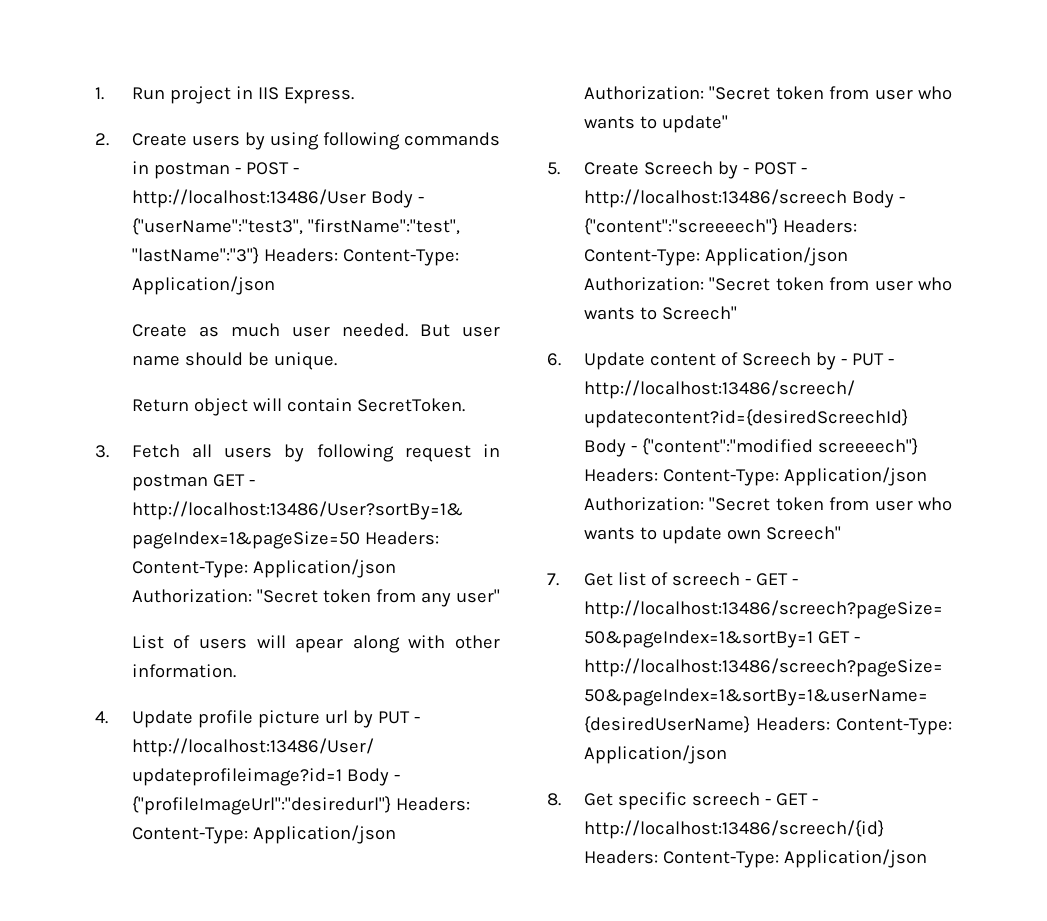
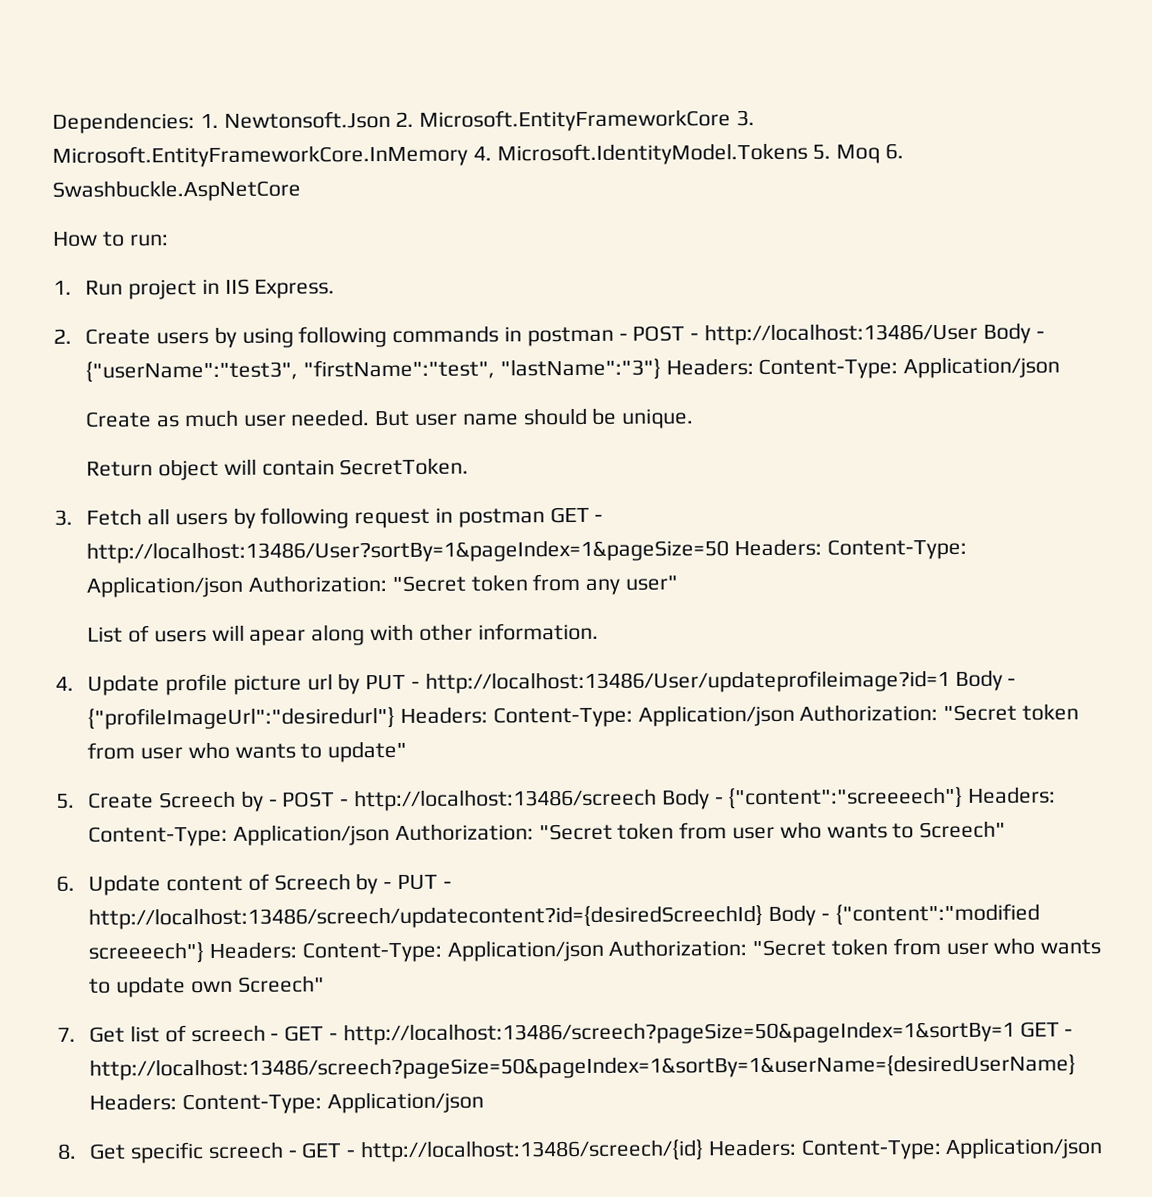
+ Dependencies: 1. Newtonsoft.Json 2. Microsoft.EntityFrameworkCore 3. Microsoft.EntityFrameworkCore.InMemory 4. Microsoft.IdentityModel.Tokens 5. Moq 6. Swashbuckle.AspNetCore
+ How to run:

